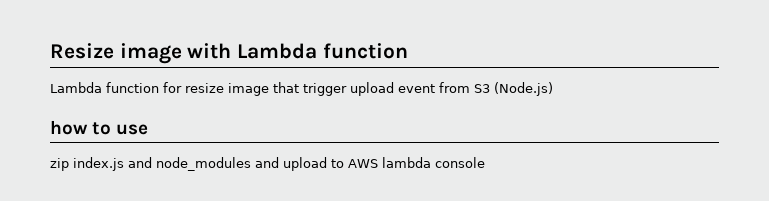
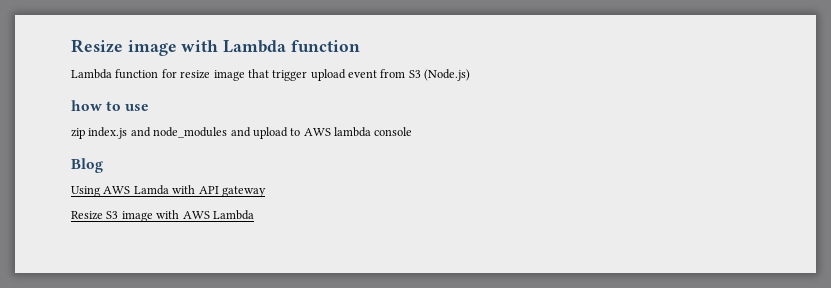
+ Blog
+ Using AWS Lamda with API gateway
+ Resize S3 image with AWS Lambda

